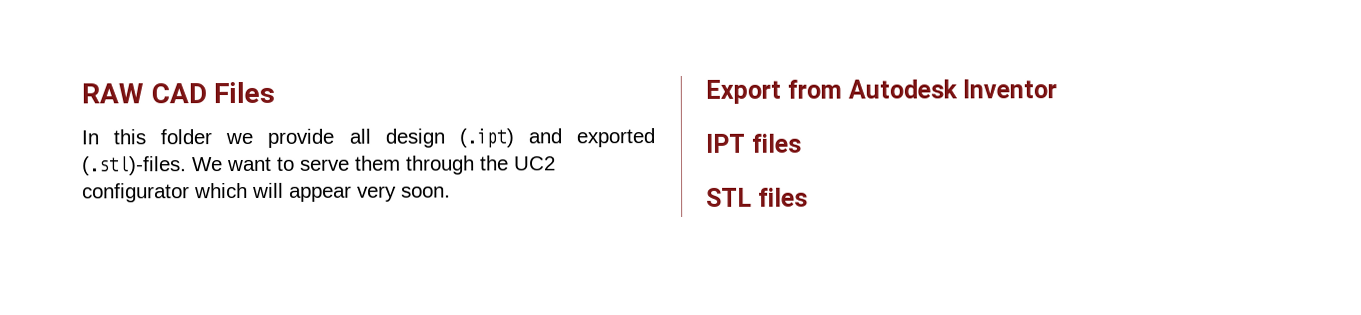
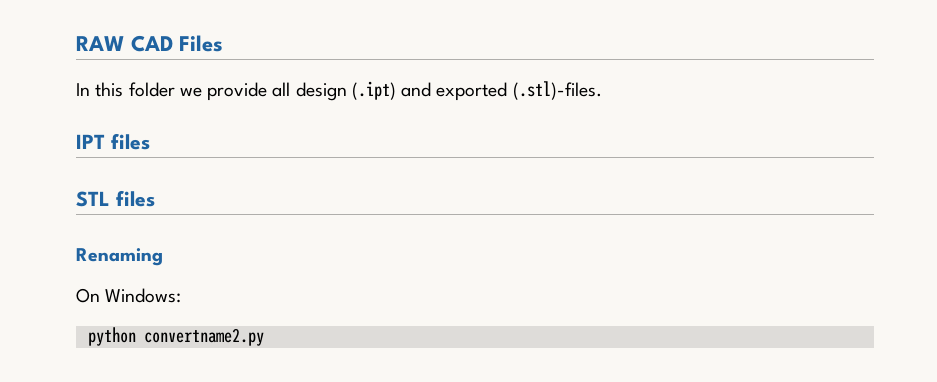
- In this folder we provide all design (.ipt) and exported (.stl)-files. We want to serve them through the UC2 configurator which will appear very soon.
- Export from Autodesk Inventor
+ In this folder we provide all design (.ipt) and exported (.stl)-files.
+ Renaming
+ On Windows:
+ python convertname2.py

